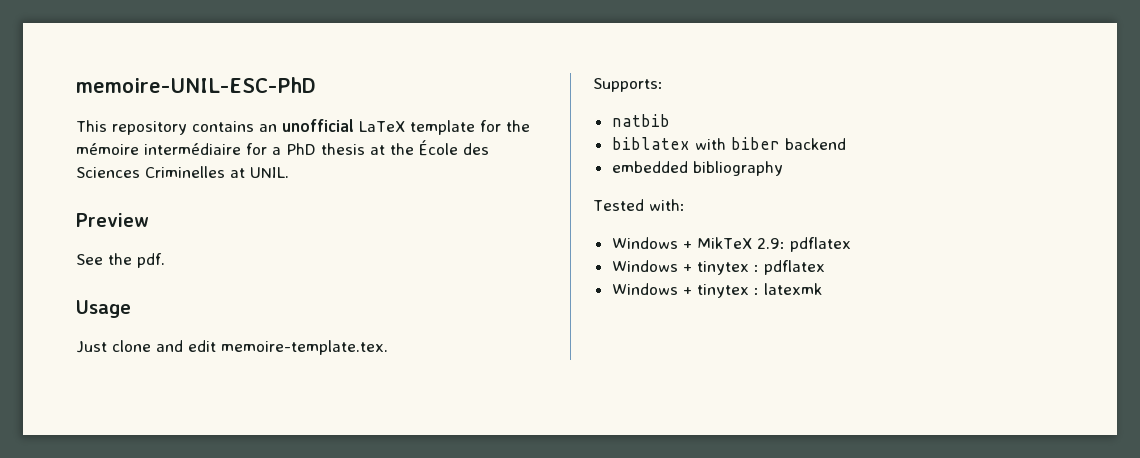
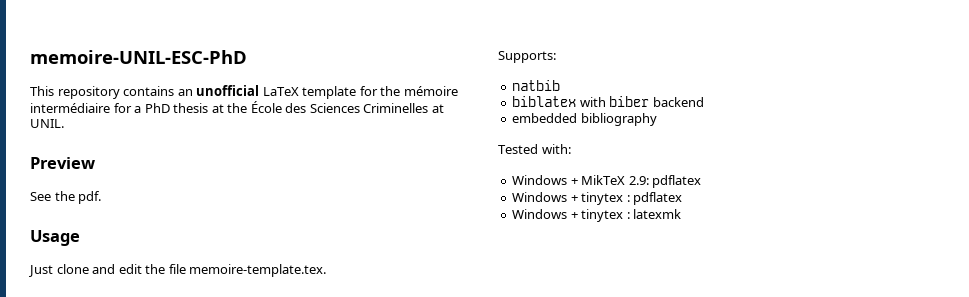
- Just clone and edit memoire-template.tex.
+ Just clone and edit the file memoire-template.tex.

